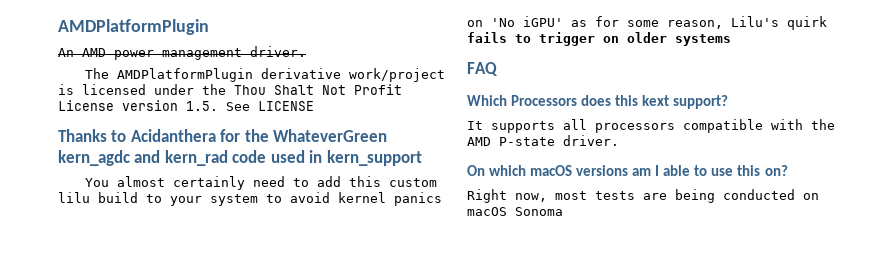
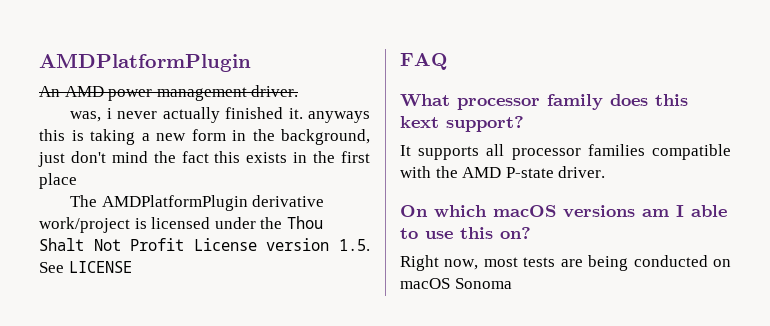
+ was, i never actually finished it. anyways this is taking a new form in the background, just don't mind the fact this exists in the first place
- Thanks to Acidanthera for the WhateverGreen kern_agdc and kern_rad code used in kern_support
- You almost certainly need to add this custom lilu build to your system to avoid kernel panics on 'No iGPU' as for some reason, Lilu's quirk fails to trigger on older systems
  FAQ
- Which Processors does this kext support?
+ What processor family does this kext support?
- It supports all processors compatible with the AMD P-state driver.
+ It supports all processor families compatible with the AMD P-state driver.

